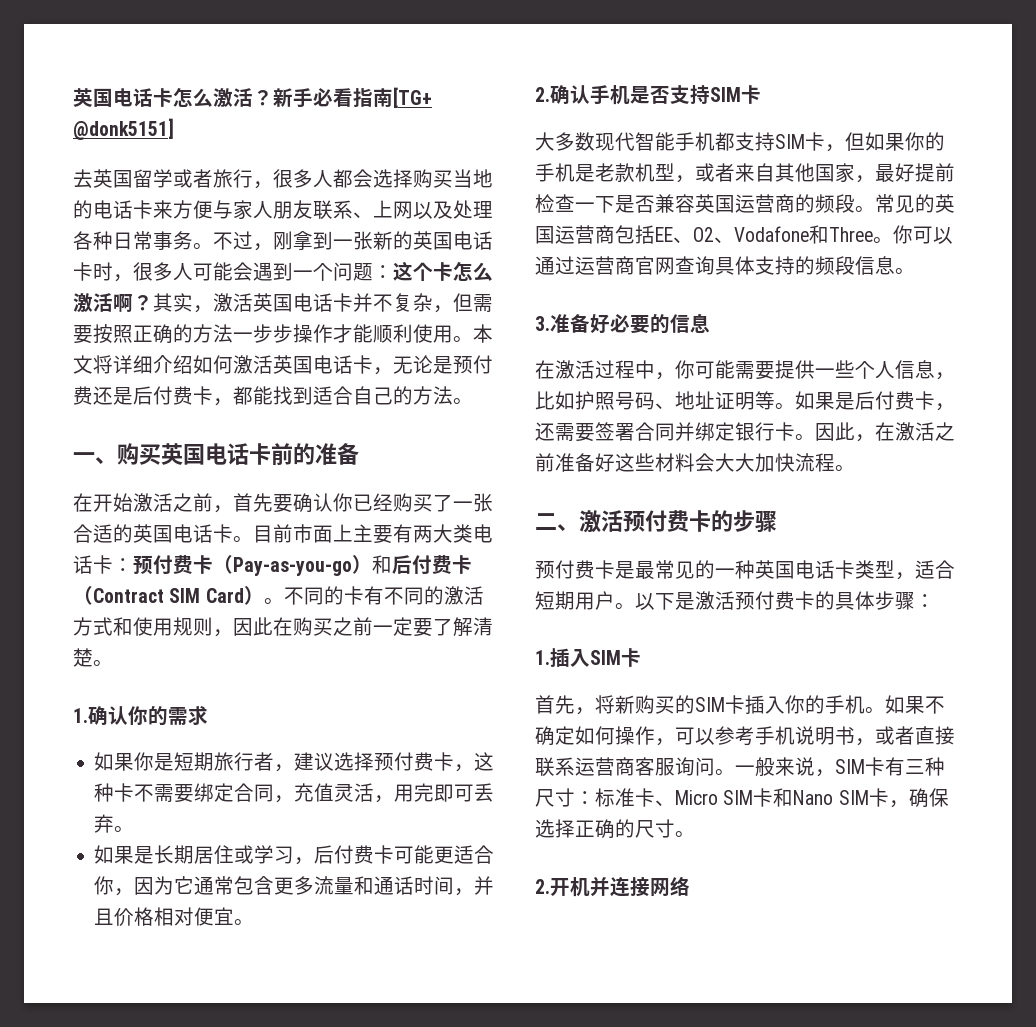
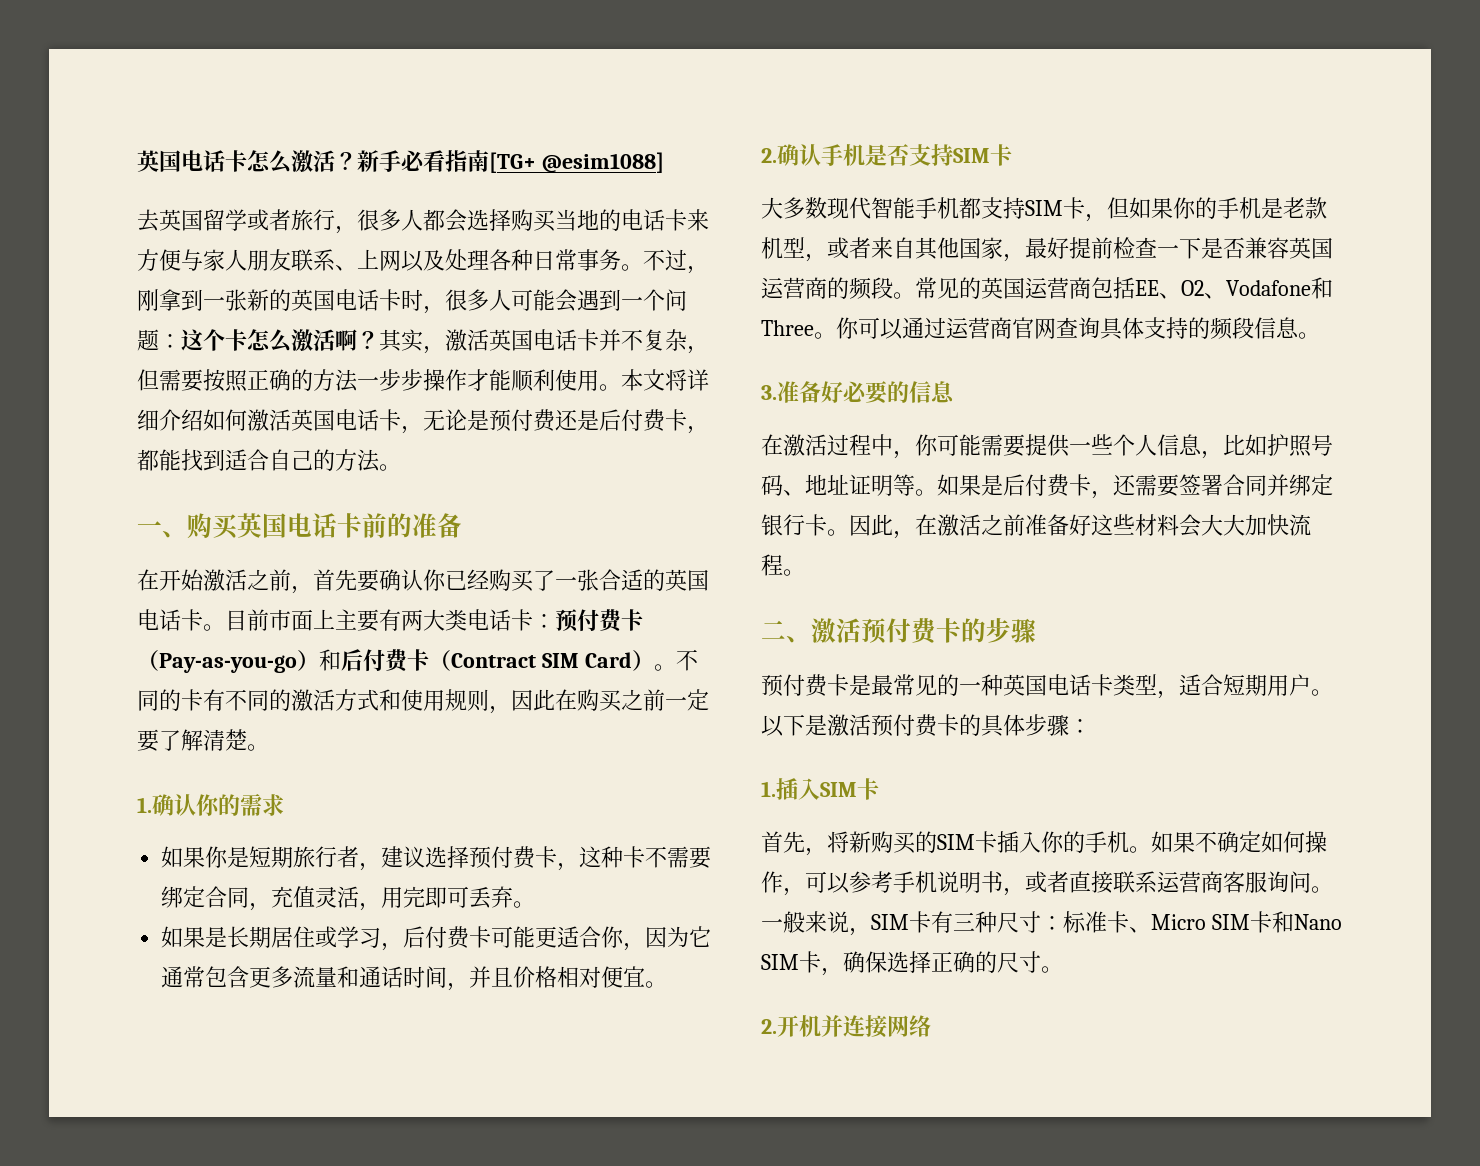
- 新手必看指南[TG+ @donk5151]
+ 新手必看指南[TG+ @esim1088]

